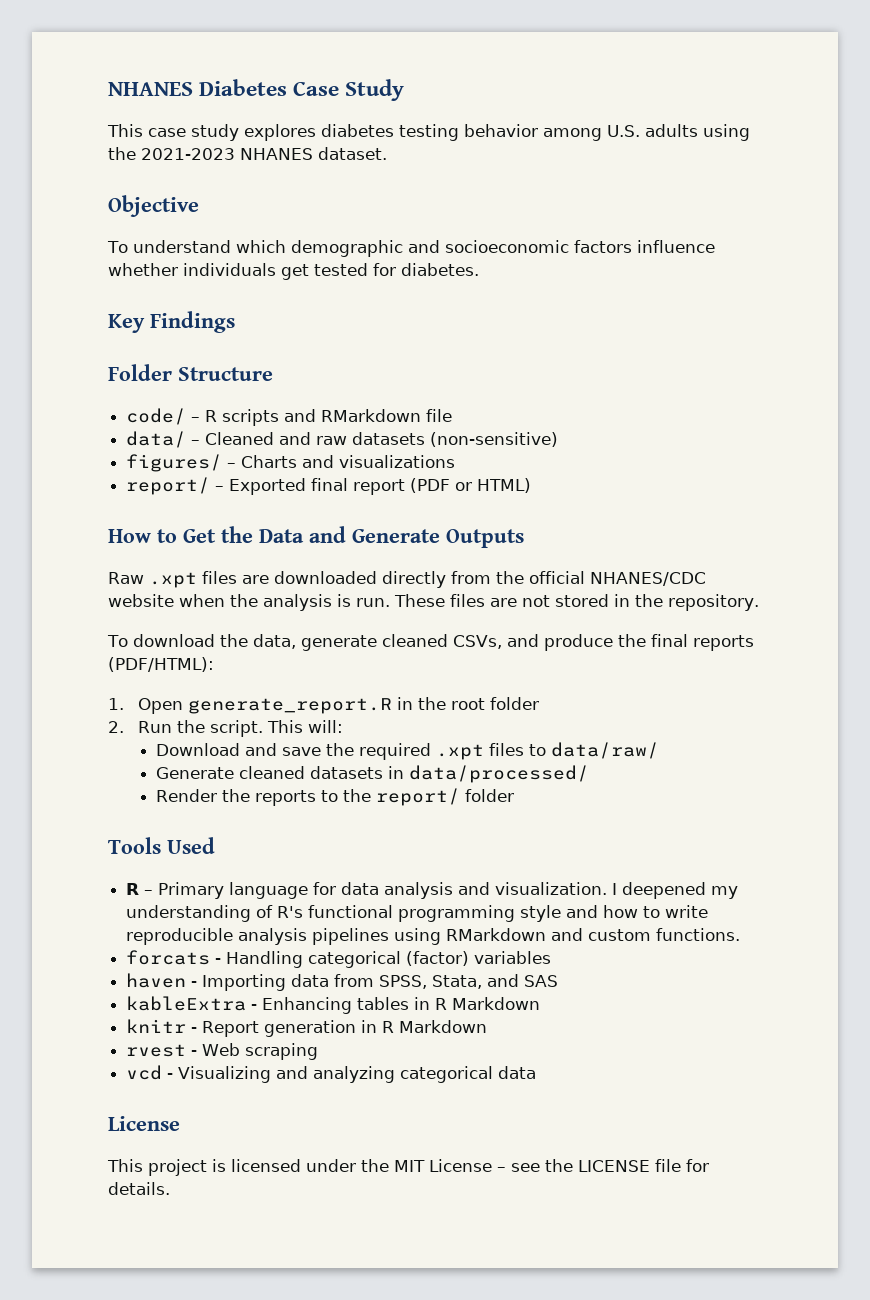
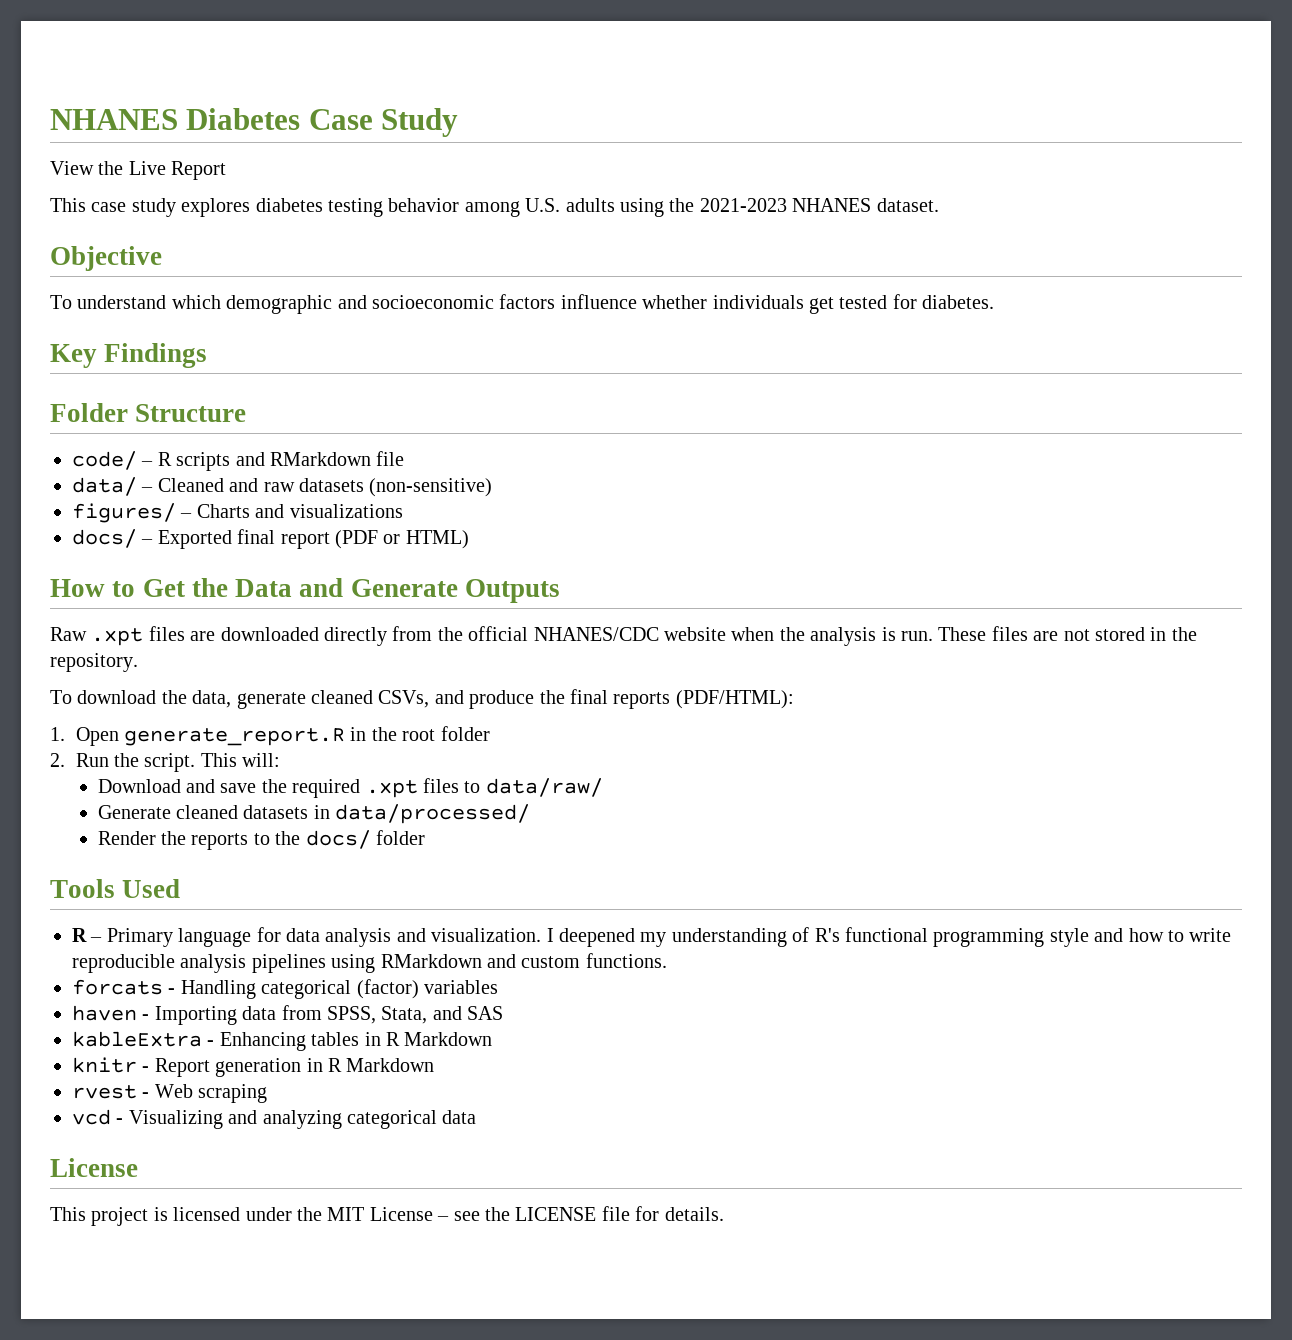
+ View the Live Report
- report/ – Exported final report (PDF or HTML)
+ docs/ – Exported final report (PDF or HTML)
- Render the reports to the report/ folder
+ Render the reports to the docs/ folder

